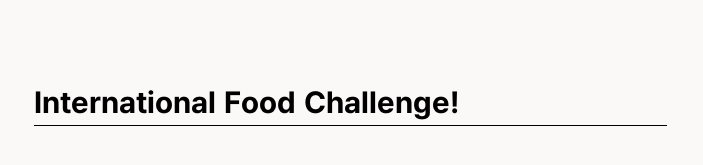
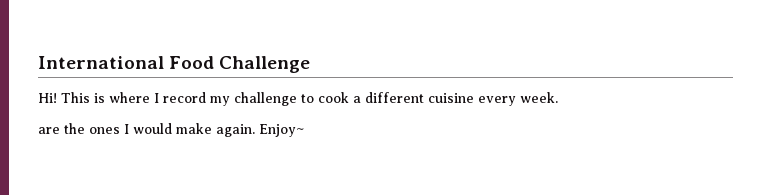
- International Food Challenge!
+ International Food Challenge
+ Hi! This is where I record my challenge to cook a different cuisine every week.
+ are the ones I would make again. Enjoy~

